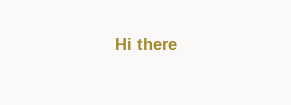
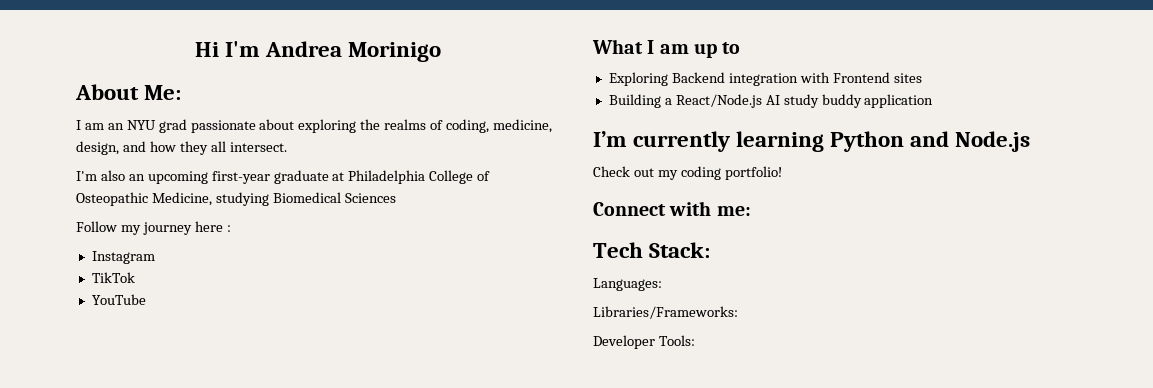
- Hi there
+ Hi I'm Andrea Morinigo
+ About Me:
+ I am an NYU grad passionate about exploring the realms of coding, medicine, design, and how they all intersect.
+ I'm also an upcoming first-year graduate at Philadelphia College of Osteopathic Medicine, studying Biomedical Sciences
+ Follow my journey here :
+ Instagram
+ TikTok
+ YouTube
+ What I am up to
+ Exploring Backend integration with Frontend sites
+ Building a React/Node.js AI study buddy application
+ I’m currently learning Python and Node.js
+ Check out my coding portfolio!
+ Connect with me:
+ Tech Stack:
+ Languages:
+ Libraries/Frameworks:
+ Developer Tools:

